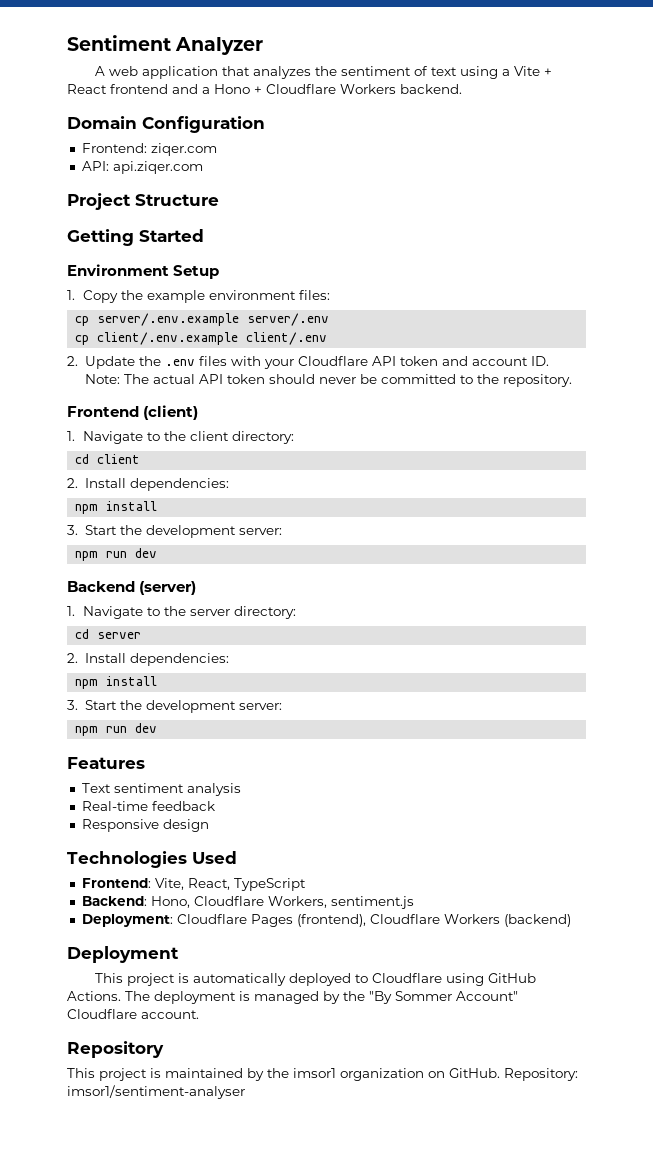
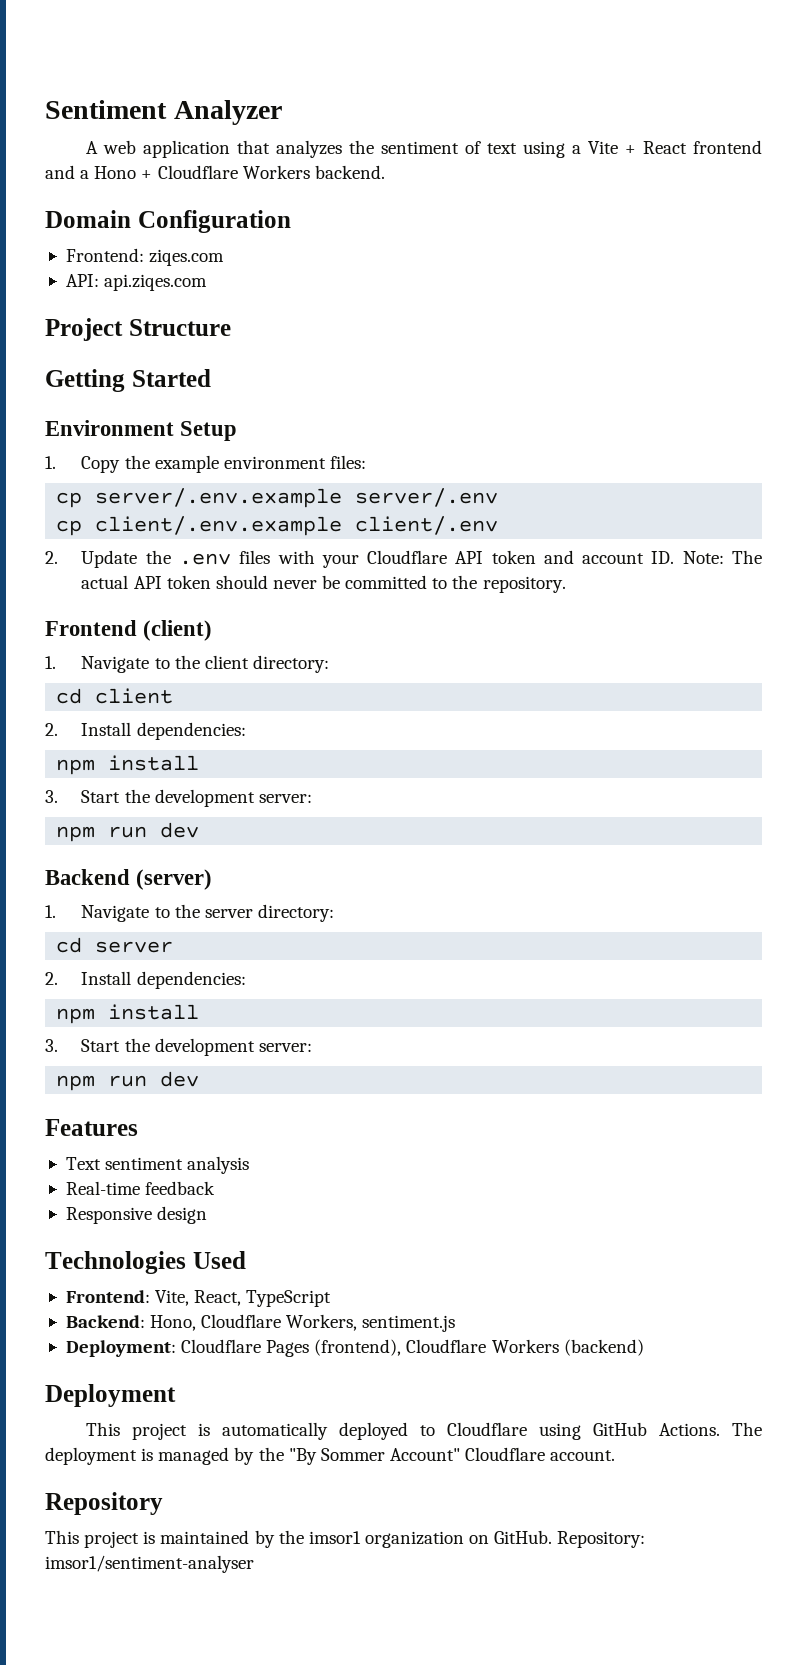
- Frontend: ziqer.com
+ Frontend: ziqes.com
- API: api.ziqer.com
+ API: api.ziqes.com

